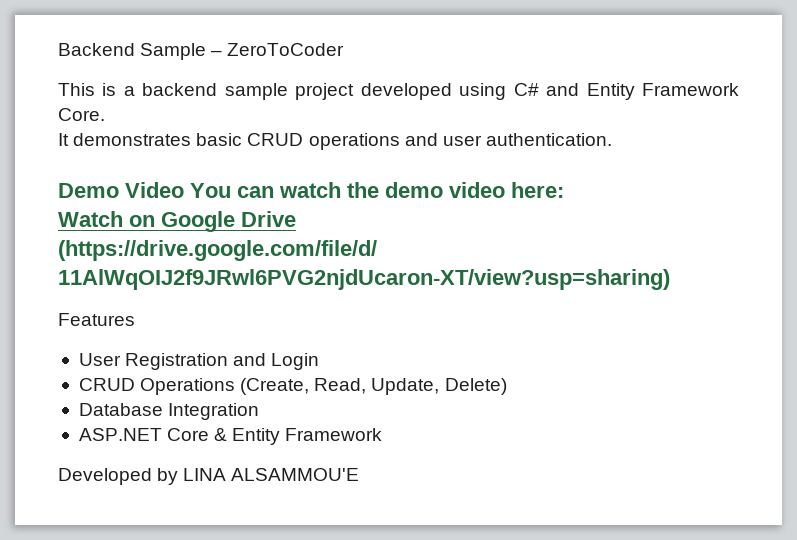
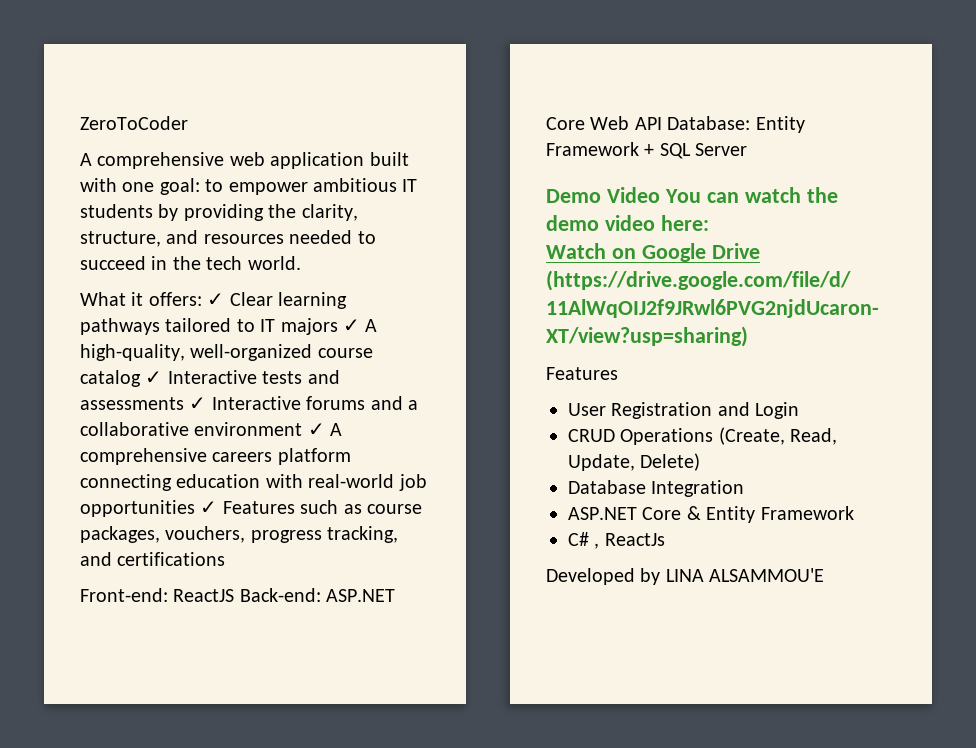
- Backend Sample – ZeroToCoder
- This is a backend sample project developed using C# and Entity Framework Core.
- It demonstrates basic CRUD operations and user authentication.
+ ZeroToCoder
+ A comprehensive web application built with one goal: to empower ambitious IT students by providing the clarity, structure, and resources needed to succeed in the tech world.
+ What it offers: ✓ Clear learning pathways tailored to IT majors ✓ A high-quality, well-organized course catalog ✓ Interactive tests and assessments ✓ Interactive forums and a collaborative environment ✓ A comprehensive careers platform connecting education with real-world job opportunities ✓ Features such as course packages, vouchers, progress tracking, and certifications
+ Front-end: ReactJS Back-end: ASP.NET Core Web API Database: Entity Framework + SQL Server
+ C# , ReactJs

